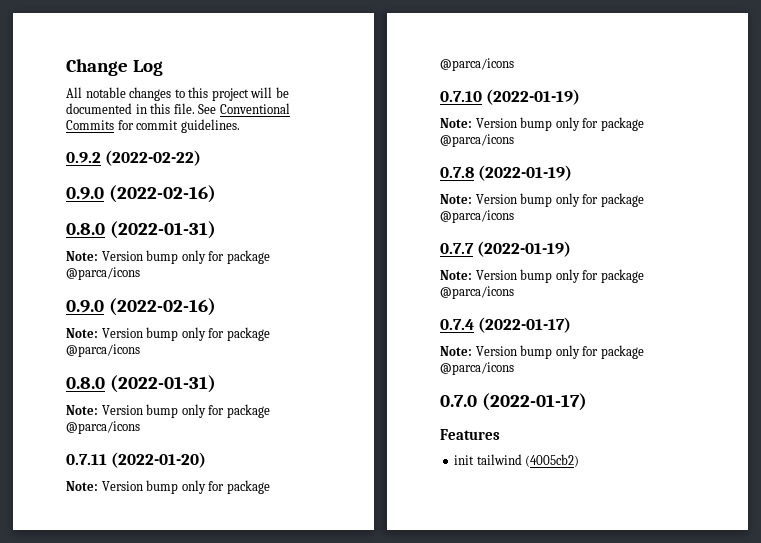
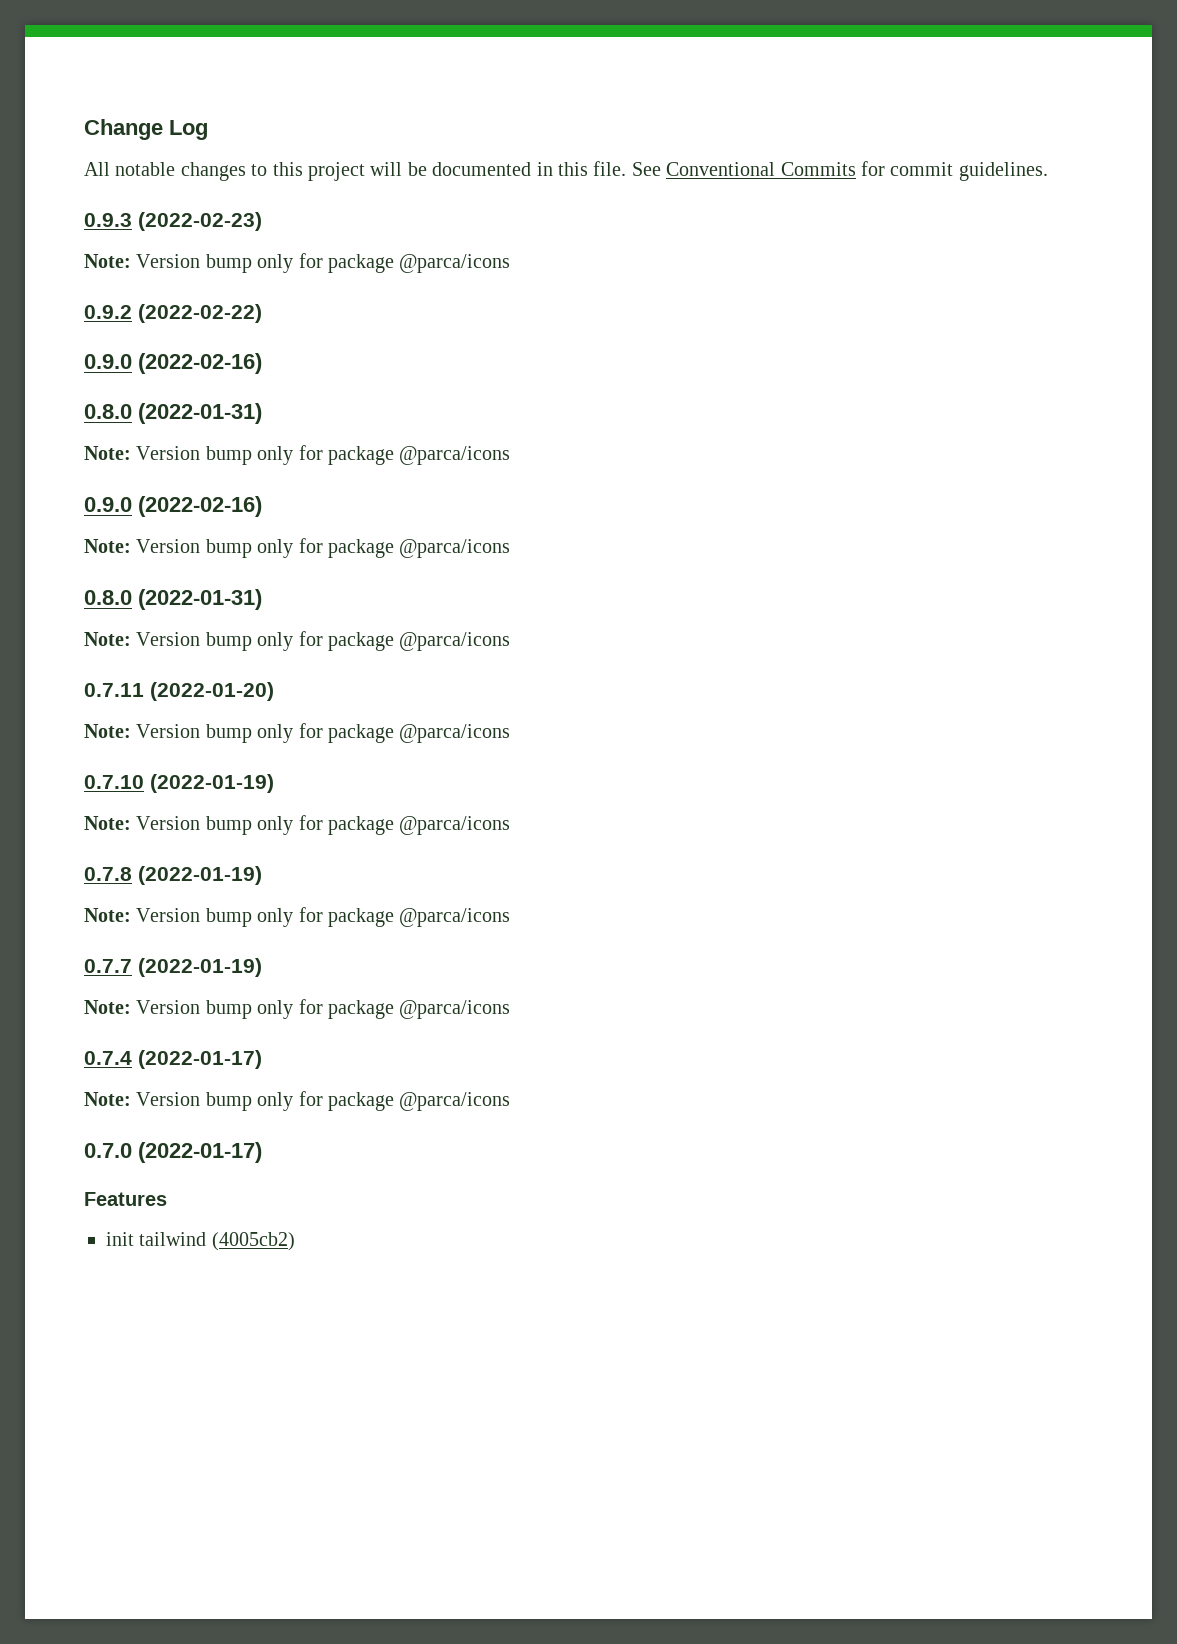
+ 0.9.3 (2022-02-23)
+ Note: Version bump only for package @parca/icons

